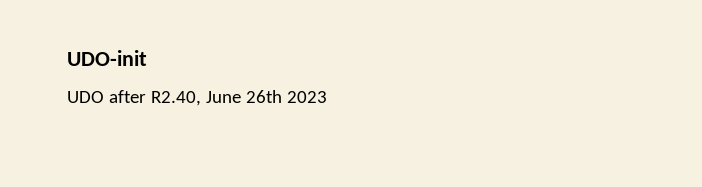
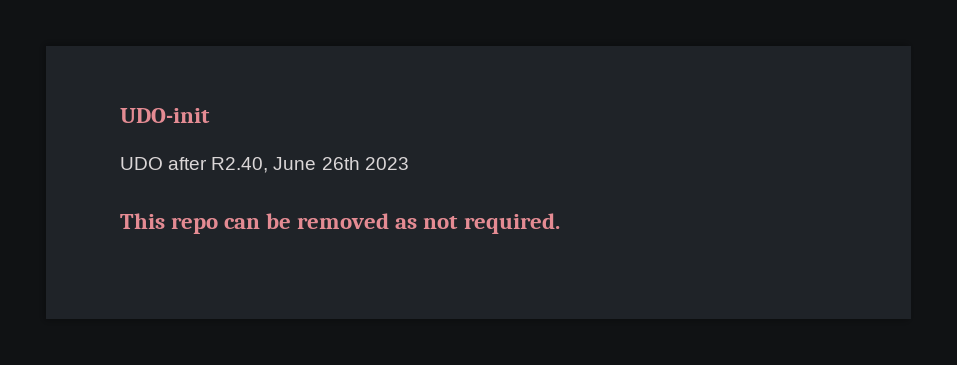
+ This repo can be removed as not required.

